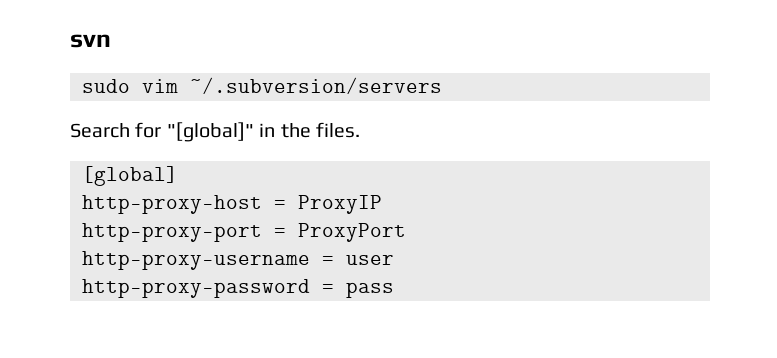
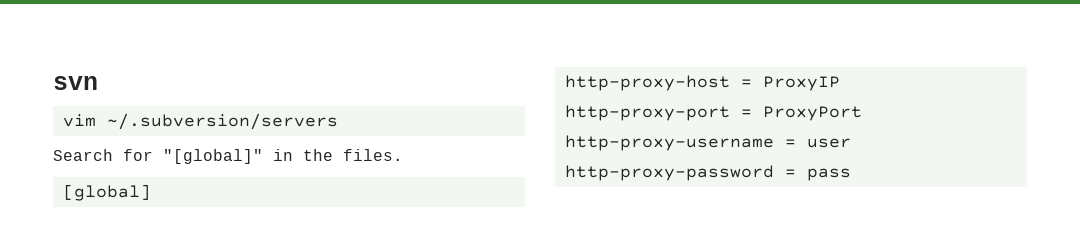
- sudo vim ~/.subversion/servers
+ vim ~/.subversion/servers

